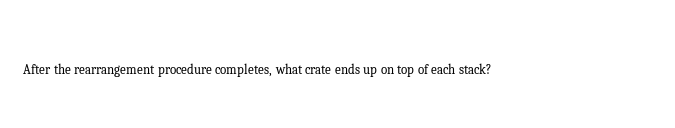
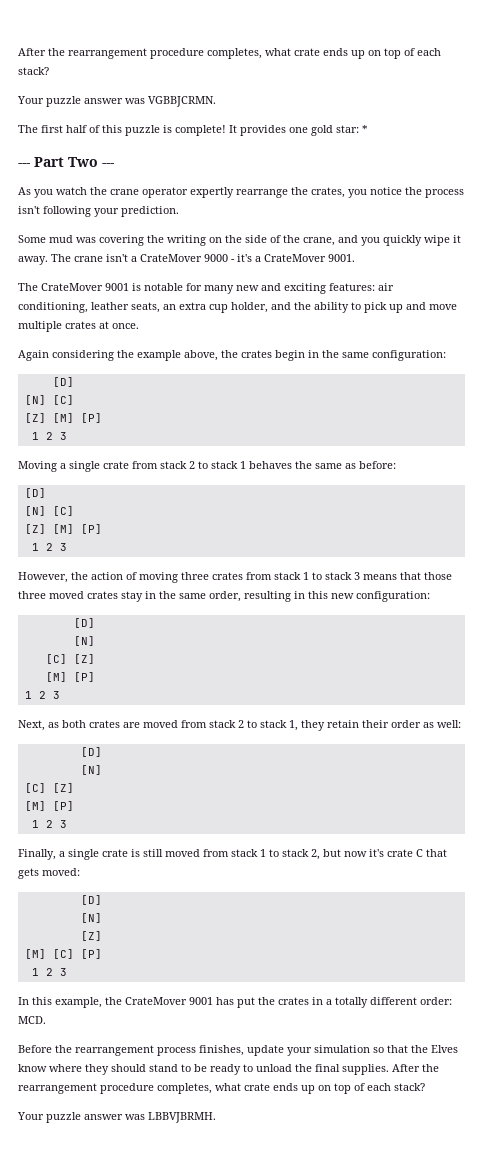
+ Your puzzle answer was VGBBJCRMN.
+ The first half of this puzzle is complete! It provides one gold star: *
+ --- Part Two ---
+ As you watch the crane operator expertly rearrange the crates, you notice the process isn't following your prediction.
+ Some mud was covering the writing on the side of the crane, and you quickly wipe it away. The crane isn't a CrateMover 9000 - it's a CrateMover 9001.
+ The CrateMover 9001 is notable for many new and exciting features: air conditioning, leather seats, an extra cup holder, and the ability to pick up and move multiple crates at once.
+ Again considering the example above, the crates begin in the same configuration:
+ [D]
+ [N] [C]
+ [Z] [M] [P]
+ 1 2 3
+ Moving a single crate from stack 2 to stack 1 behaves the same as before:
+ [D]
+ [N] [C]
+ [Z] [M] [P]
+ 1 2 3
+ However, the action of moving three crates from stack 1 to stack 3 means that those three moved crates stay in the same order, resulting in this new configuration:
+ [D]
+ [N]
+ [C] [Z]
+ [M] [P]
+ 1 2 3
+ Next, as both crates are moved from stack 2 to stack 1, they retain their order as well:
+ [D]
+ [N]
+ [C] [Z]
+ [M] [P]
+ 1 2 3
+ Finally, a single crate is still moved from stack 1 to stack 2, but now it's crate C that gets moved:
+ [D]
+ [N]
+ [Z]
+ [M] [C] [P]
+ 1 2 3
+ In this example, the CrateMover 9001 has put the crates in a totally different order: MCD.
+ Before the rearrangement process finishes, update your simulation so that the Elves know where they should stand to be ready to unload the final supplies. After the rearrangement procedure completes, what crate ends up on top of each stack?
+ Your puzzle answer was LBBVJBRMH.

